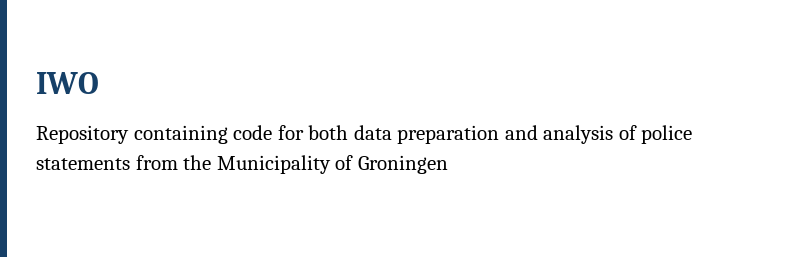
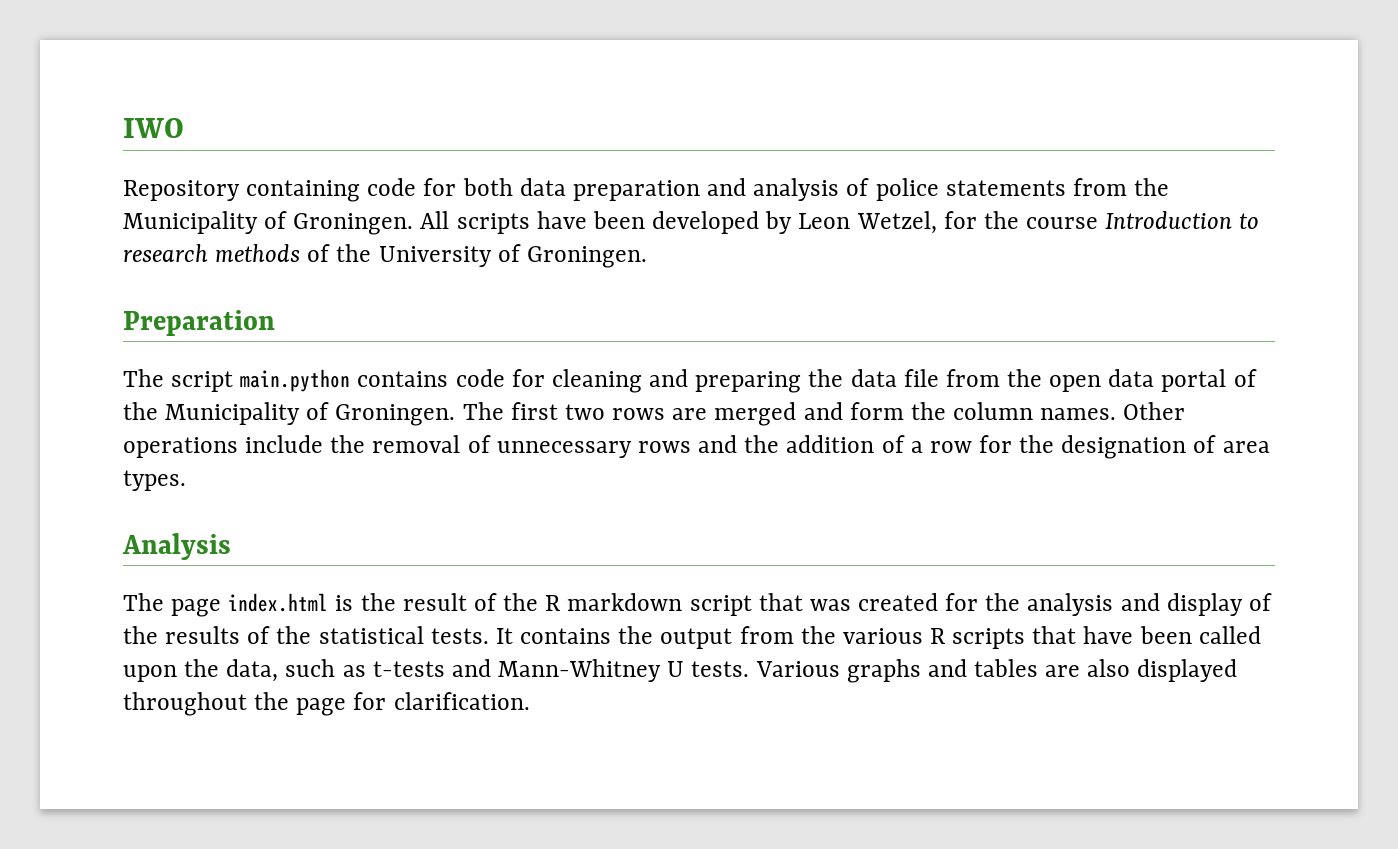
- Repository containing code for both data preparation and analysis of police statements from the Municipality of Groningen
+ Repository containing code for both data preparation and analysis of police statements from the Municipality of Groningen. All scripts have been developed by Leon Wetzel, for the course Introduction to research methods of the University of Groningen.
+ Preparation
+ The script main.python contains code for cleaning and preparing the data file from the open data portal of the Municipality of Groningen. The first two rows are merged and form the column names. Other operations include the removal of unnecessary rows and the addition of a row for the designation of area types.
+ Analysis
+ The page index.html is the result of the R markdown script that was created for the analysis and display of the results of the statistical tests. It contains the output from the various R scripts that have been called upon the data, such as t-tests and Mann-Whitney U tests. Various graphs and tables are also displayed throughout the page for clarification.

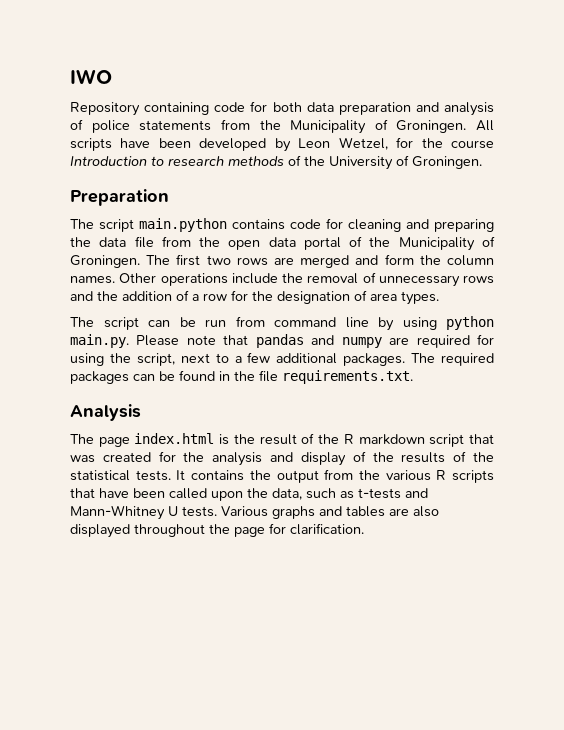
+ The script can be run from command line by using python main.py. Please note that pandas and numpy are required for using the script, next to a few additional packages. The required packages can be found in the file requirements.txt.

